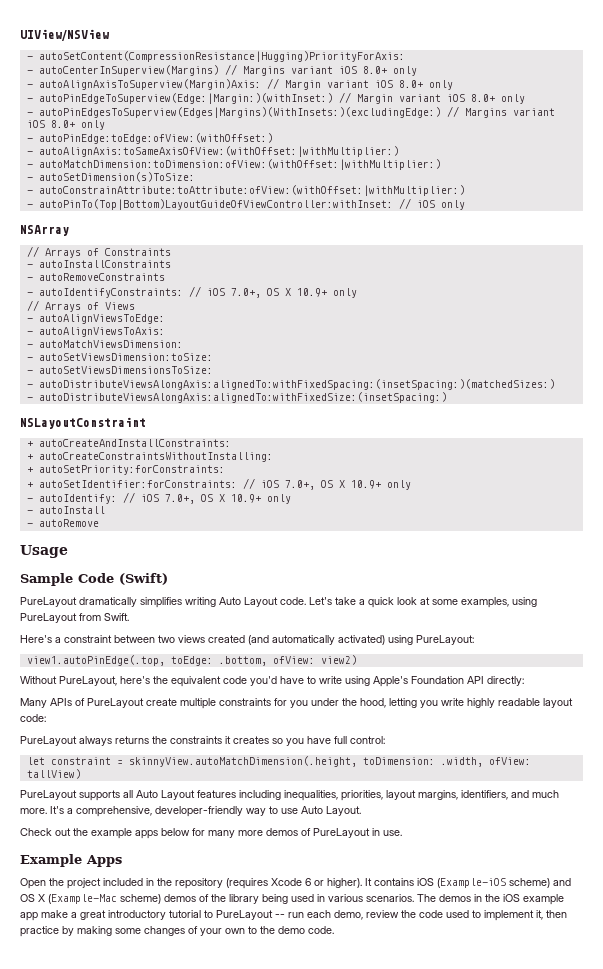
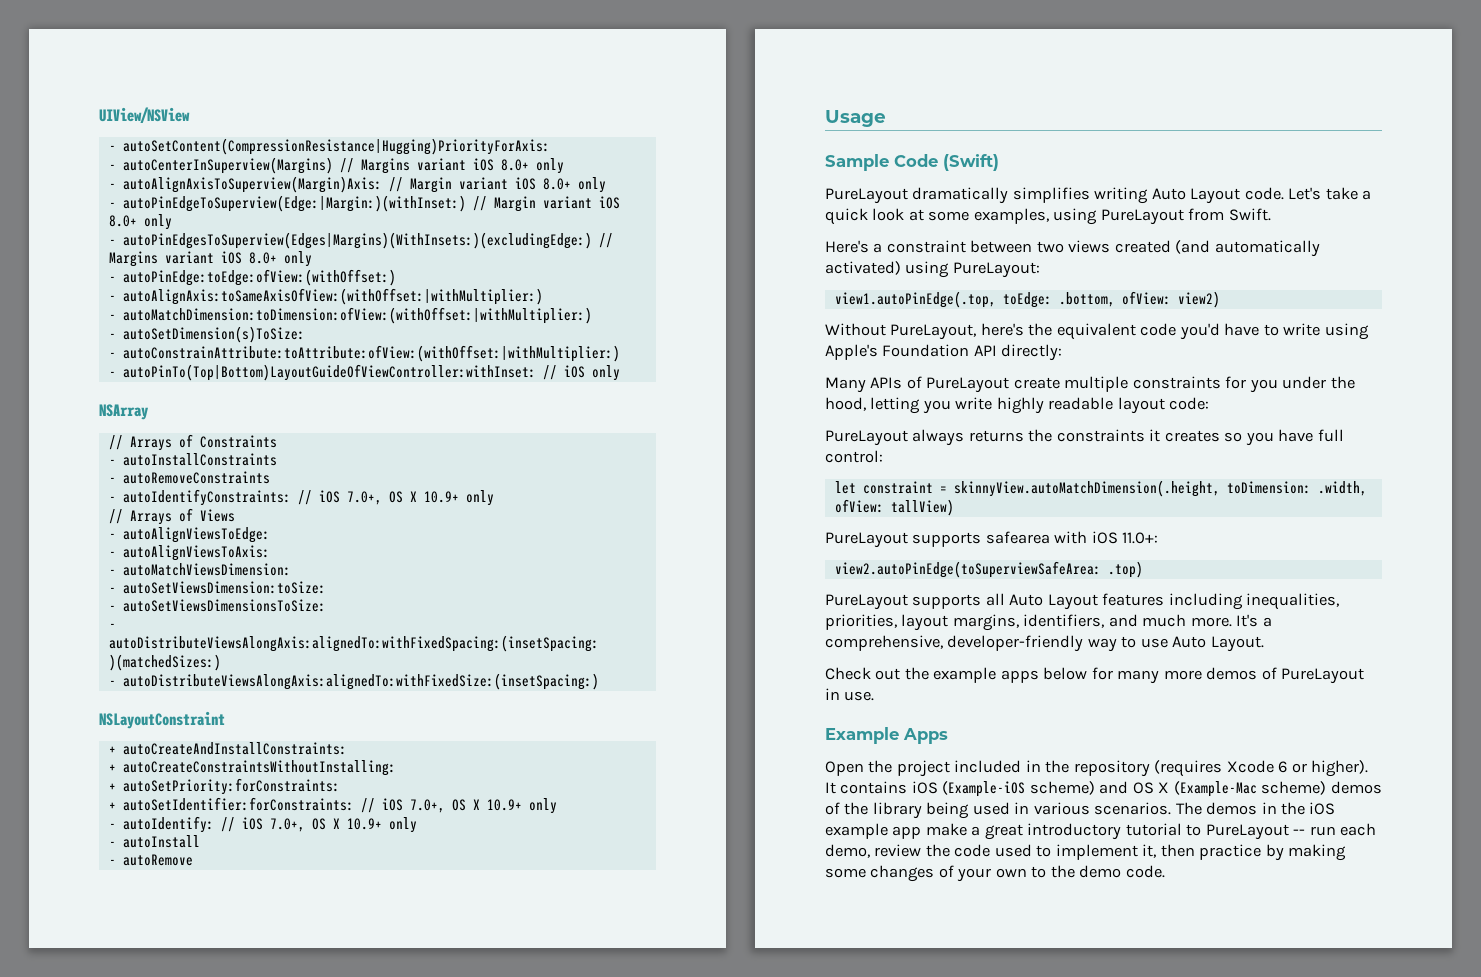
+ PureLayout supports safearea with iOS 11.0+:
+ view2.autoPinEdge(toSuperviewSafeArea: .top)

